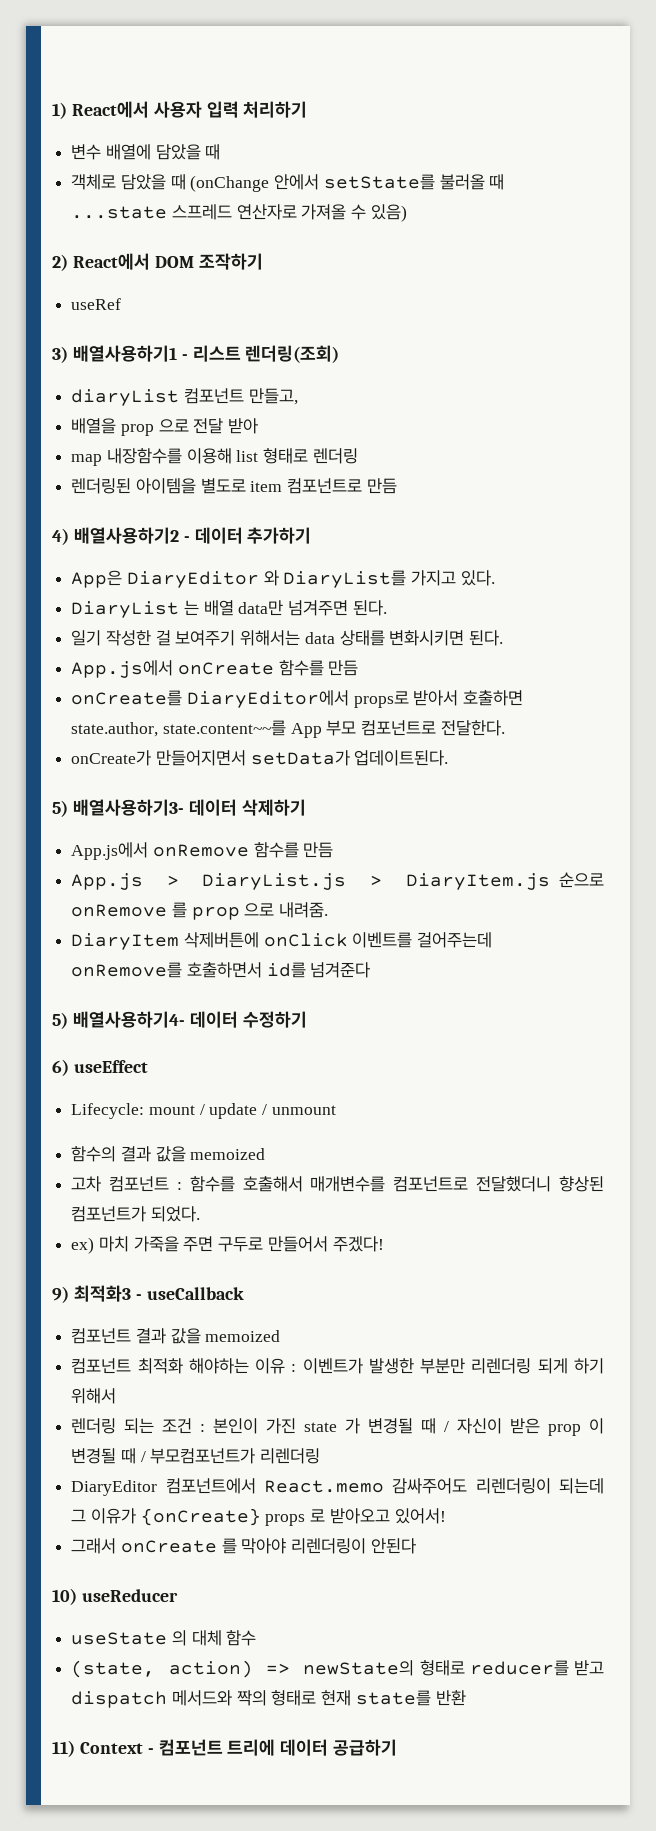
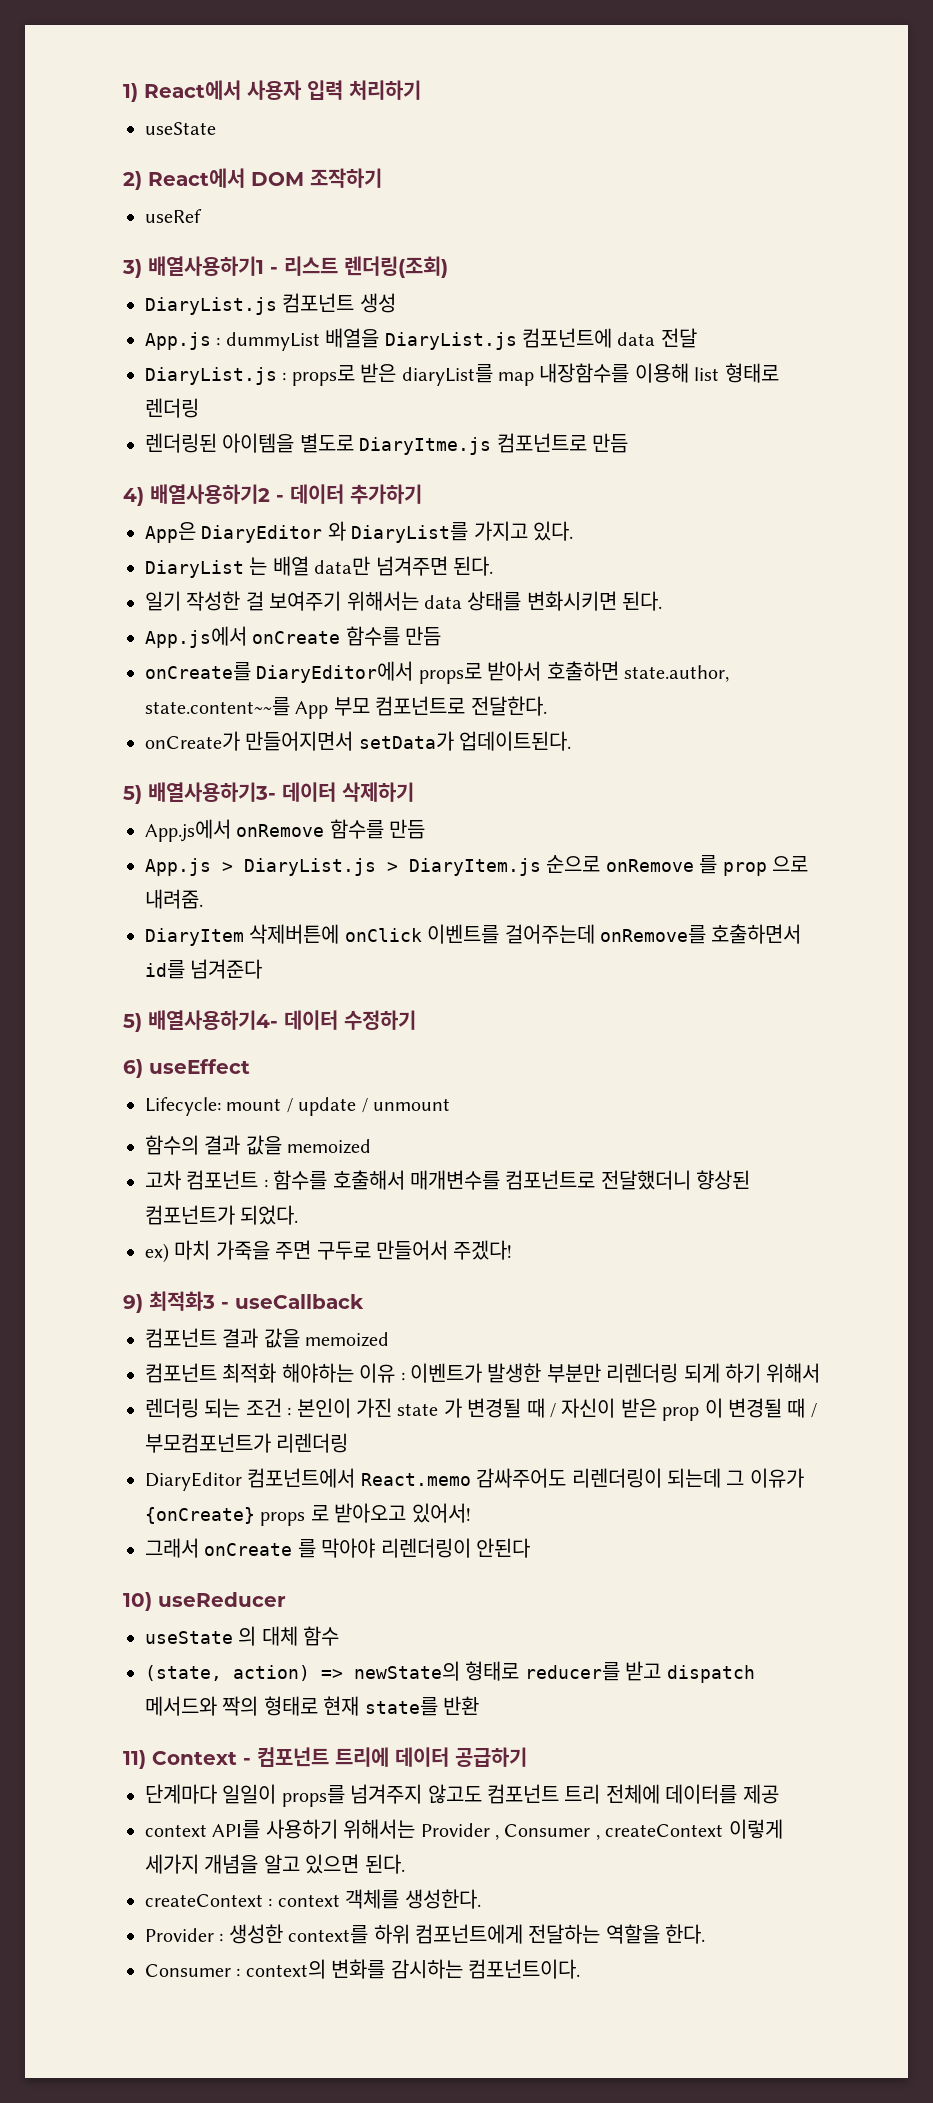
  1) React에서 사용자 입력 처리하기
- 변수 배열에 담았을 때
- 객체로 담았을 때 (onChange 안에서 setState를 불러올 때 ...state 스프레드 연산자로 가져올 수 있음)
+ useState
- diaryList 컴포넌트 만들고,
- 배열을 prop 으로 전달 받아
- map 내장함수를 이용해 list 형태로 렌더링
+ DiaryList.js 컴포넌트 생성
+ App.js : dummyList 배열을 DiaryList.js 컴포넌트에 data 전달
+ DiaryList.js : props로 받은 diaryList를 map 내장함수를 이용해 list 형태로 렌더링
- 렌더링된 아이템을 별도로 item 컴포넌트로 만듬
+ 렌더링된 아이템을 별도로 DiaryItme.js 컴포넌트로 만듬
+ 단계마다 일일이 props를 넘겨주지 않고도 컴포넌트 트리 전체에 데이터를 제공
+ context API를 사용하기 위해서는 Provider , Consumer , createContext 이렇게 세가지 개념을 알고 있으면 된다.
+ createContext : context 객체를 생성한다.
+ Provider : 생성한 context를 하위 컴포넌트에게 전달하는 역할을 한다.
+ Consumer : context의 변화를 감시하는 컴포넌트이다.

